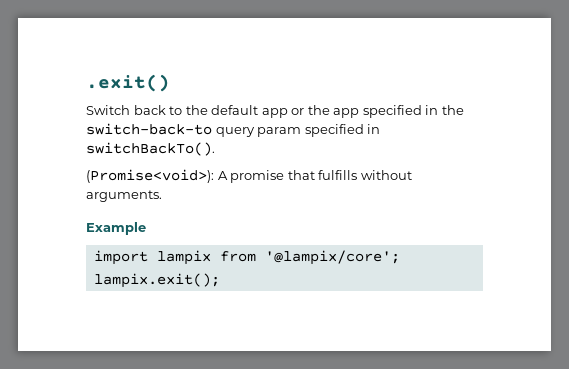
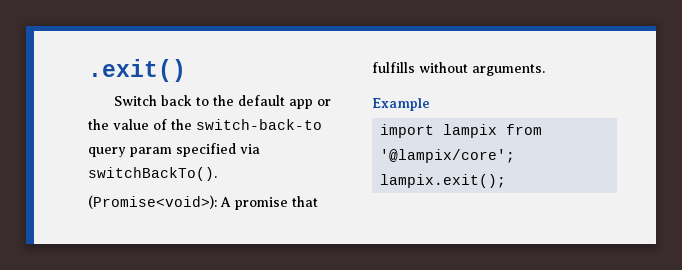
- Switch back to the default app or the app specified in the switch-back-to query param specified in switchBackTo().
+ Switch back to the default app or the value of the switch-back-to query param specified via switchBackTo().

